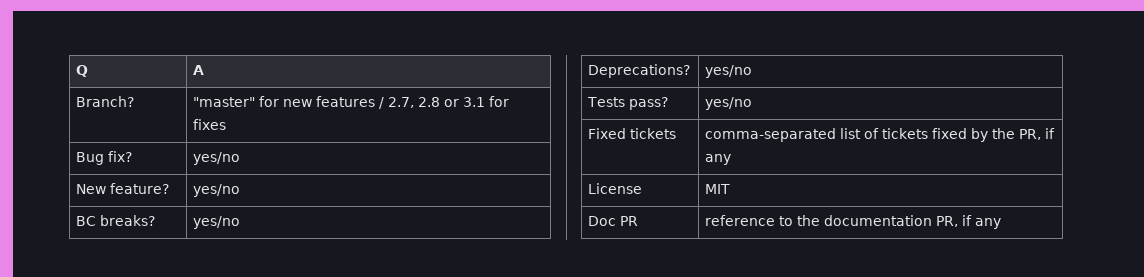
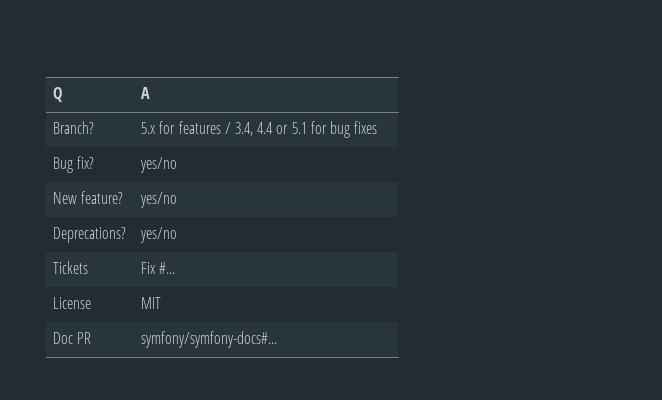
- Branch? | "master" for new features / 2.7, 2.8 or 3.1 for fixes
+ Branch? | 5.x for features / 3.4, 4.4 or 5.1 for bug fixes
- BC breaks? | yes/no
- Tests pass? | yes/no
- Fixed tickets | comma-separated list of tickets fixed by the PR, if any
+ Tickets | Fix #...
  License | MIT
- Doc PR | reference to the documentation PR, if any
+ Doc PR | symfony/symfony-docs#...

